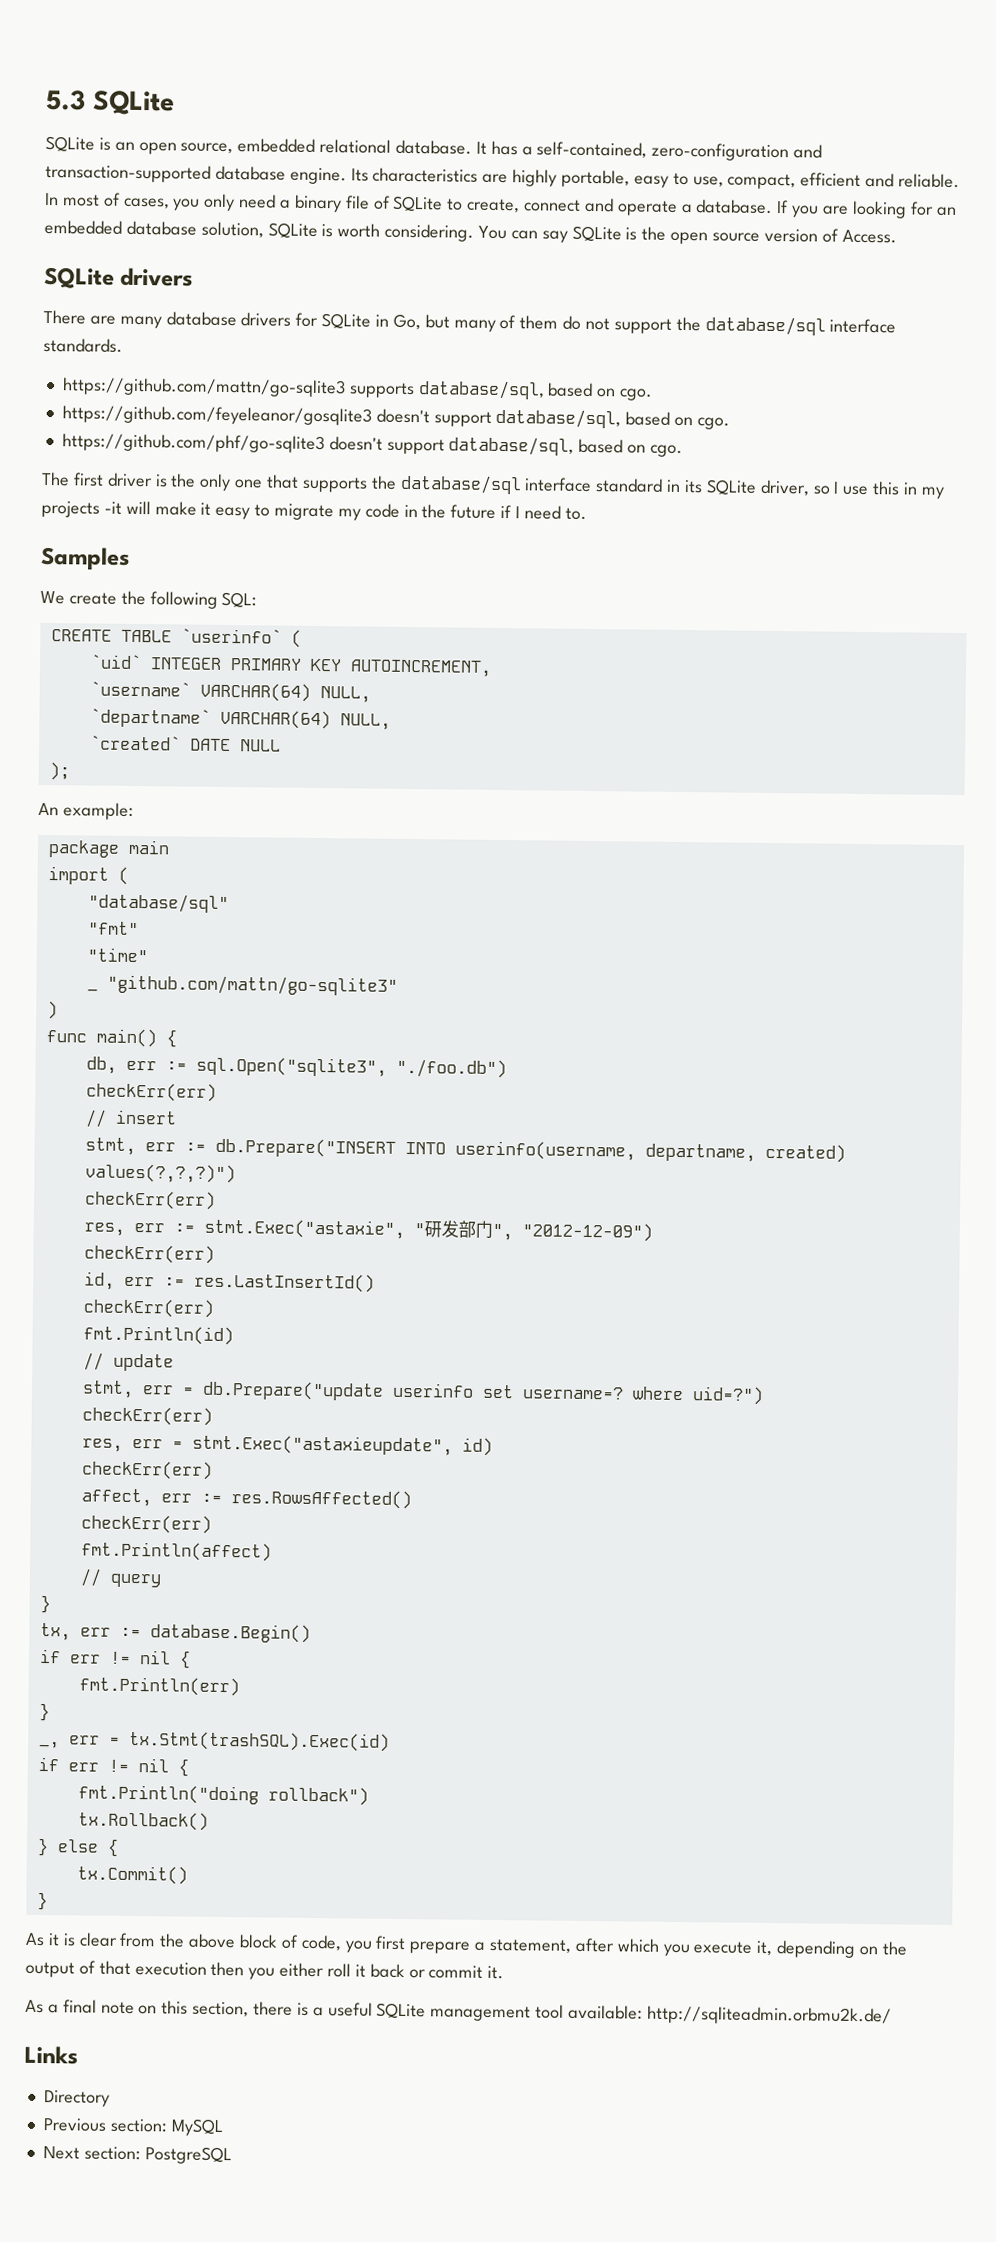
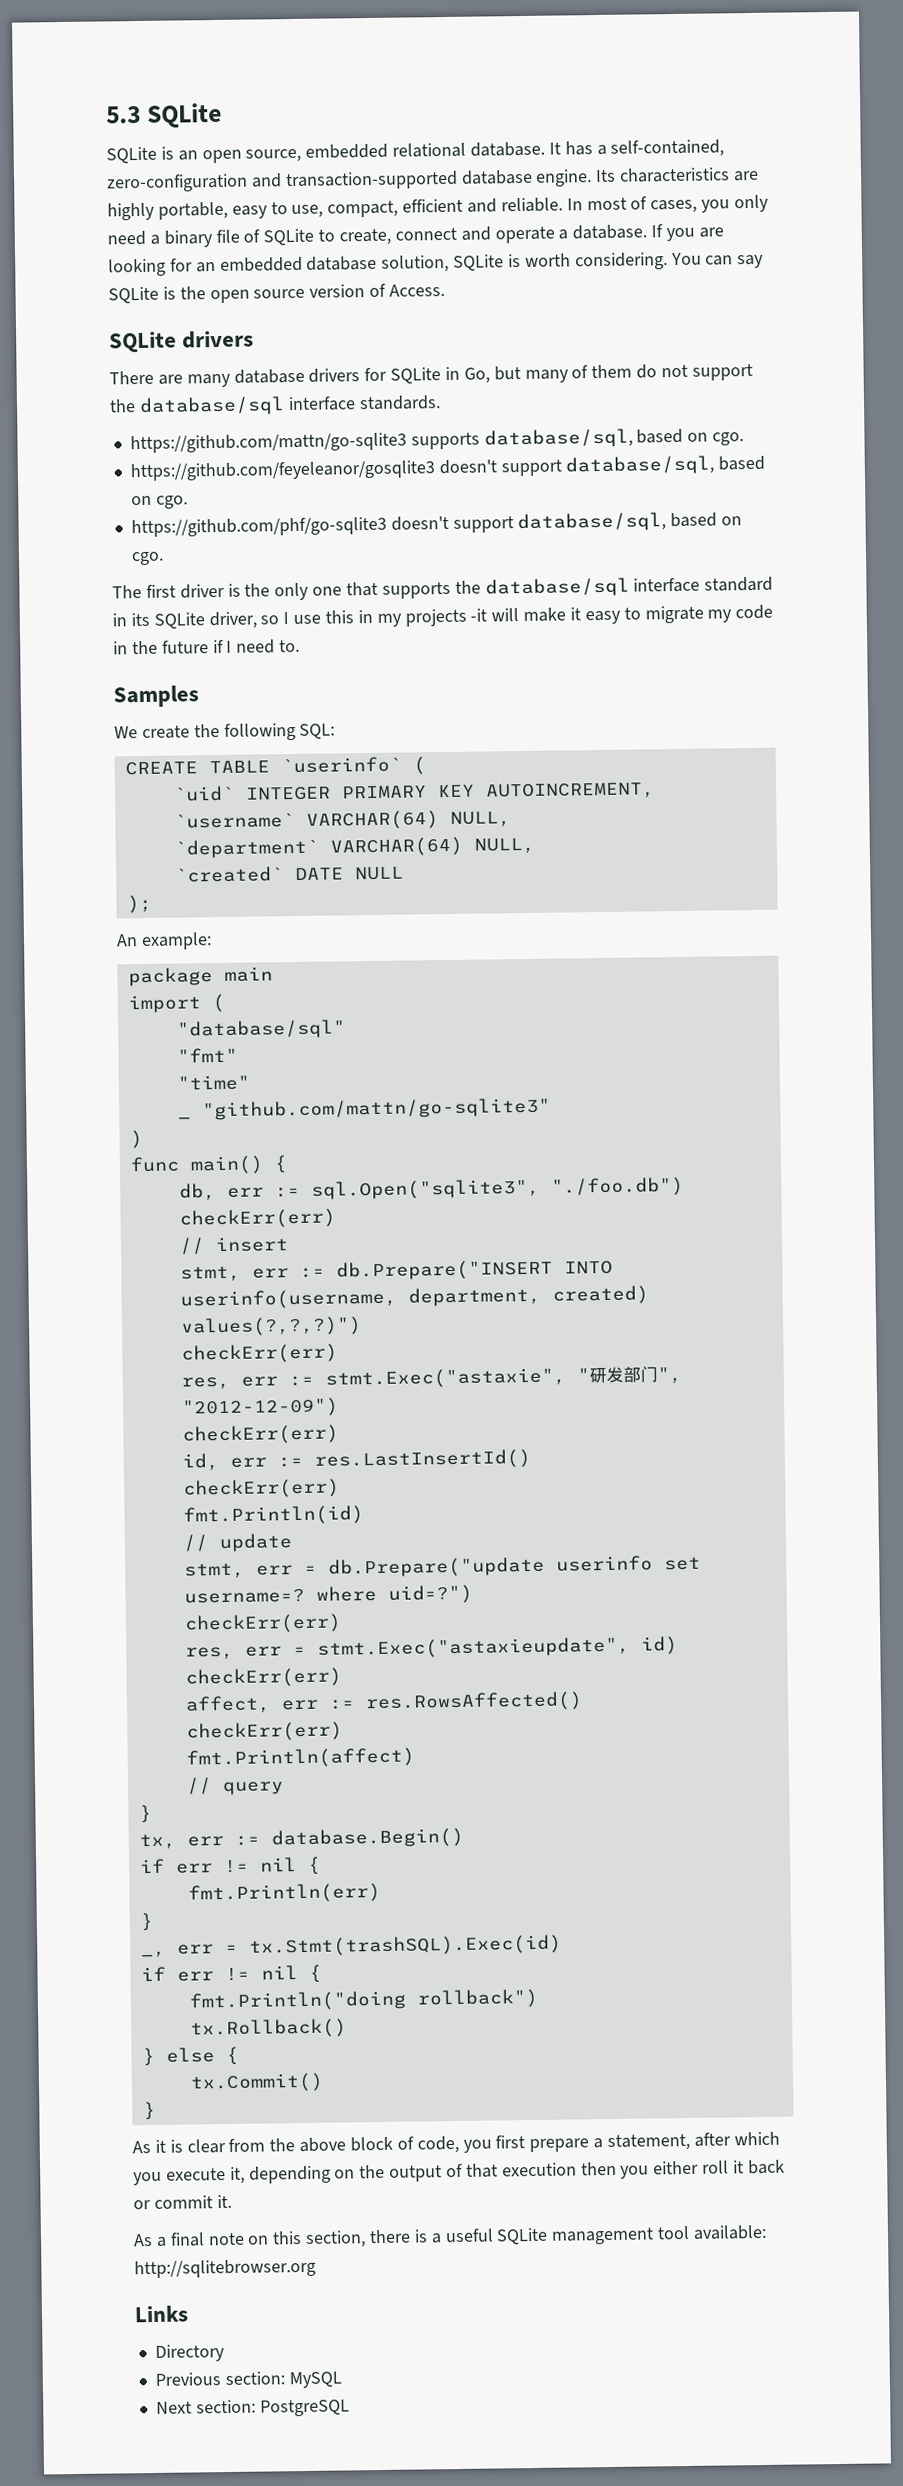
- `departname` VARCHAR(64) NULL,
+ `department` VARCHAR(64) NULL,
- stmt, err := db.Prepare("INSERT INTO userinfo(username, departname, created) values(?,?,?)")
+ stmt, err := db.Prepare("INSERT INTO userinfo(username, department, created) values(?,?,?)")
- As a final note on this section, there is a useful SQLite management tool available: http://sqliteadmin.orbmu2k.de/
+ As a final note on this section, there is a useful SQLite management tool available: http://sqlitebrowser.org

